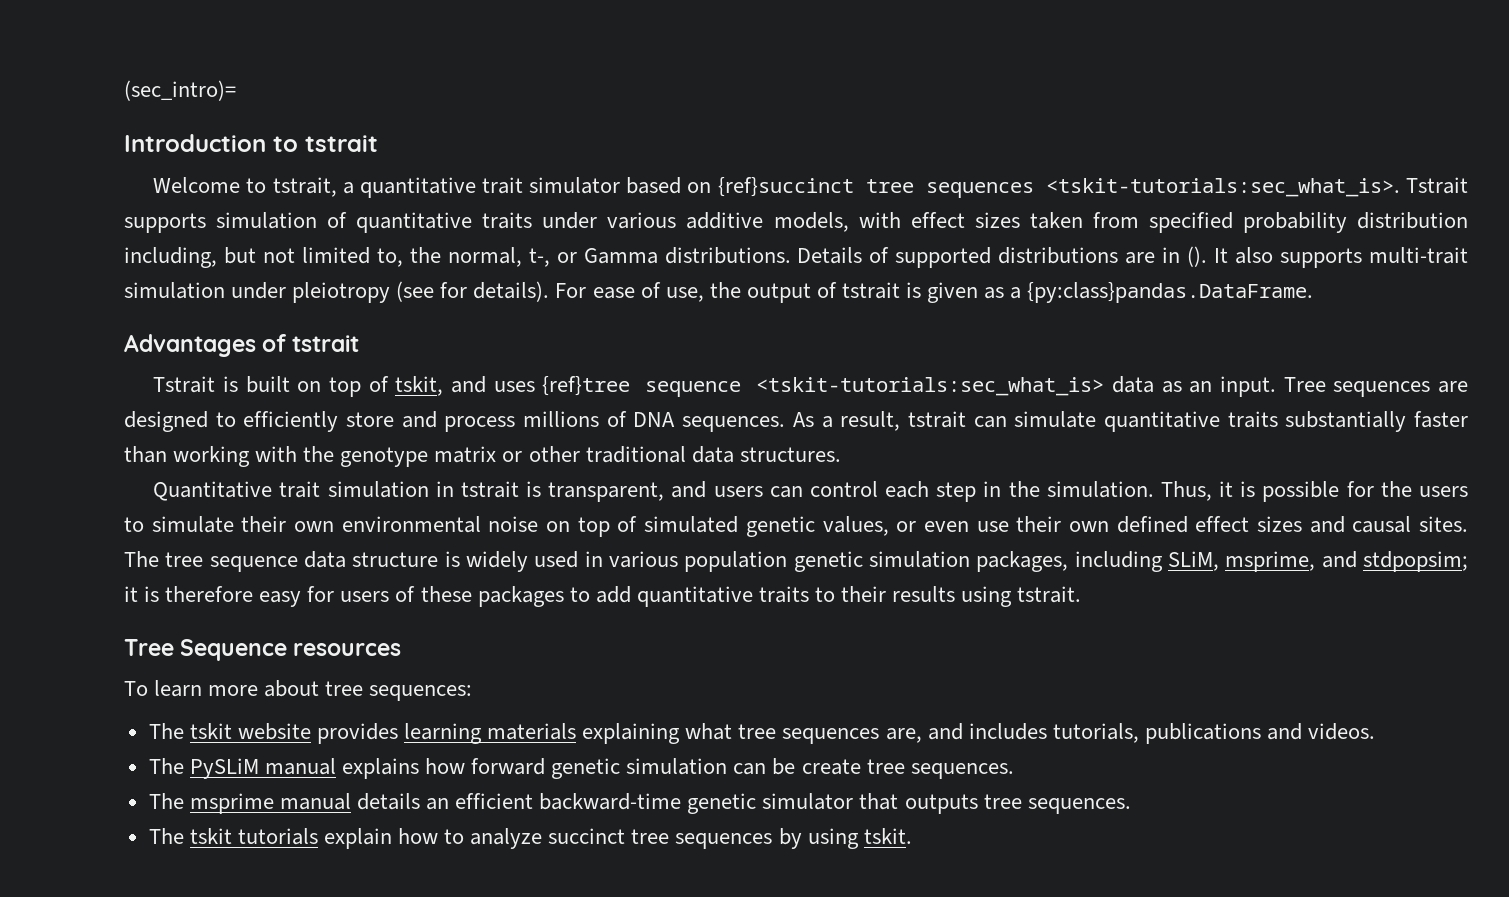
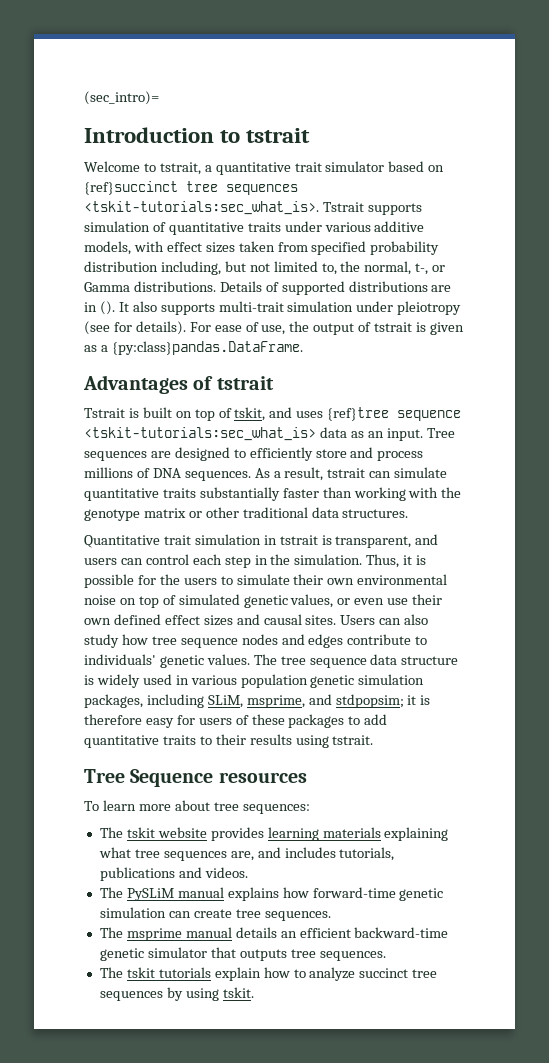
+ Users can also study how tree sequence nodes and edges contribute to individuals' genetic values.
- The PySLiM manual explains how forward genetic simulation can be create tree sequences.
+ The PySLiM manual explains how forward-time genetic simulation can create tree sequences.

